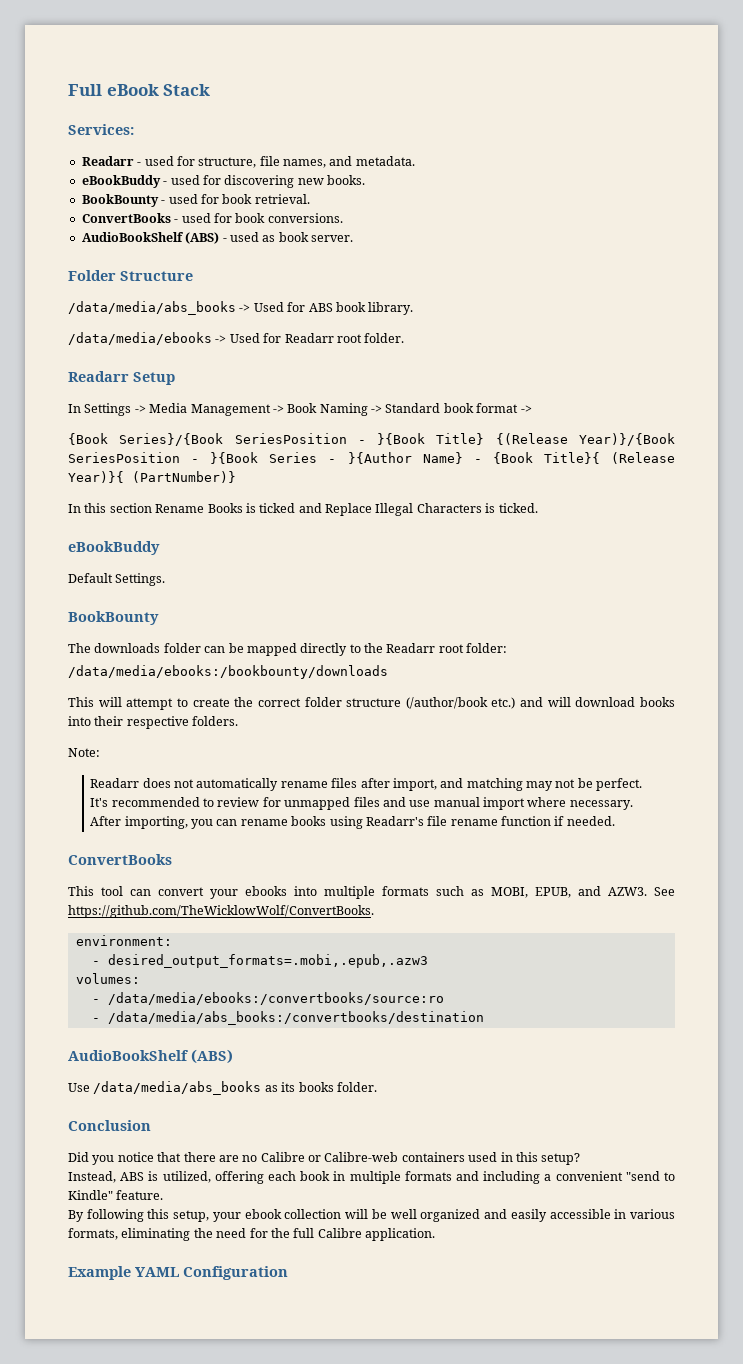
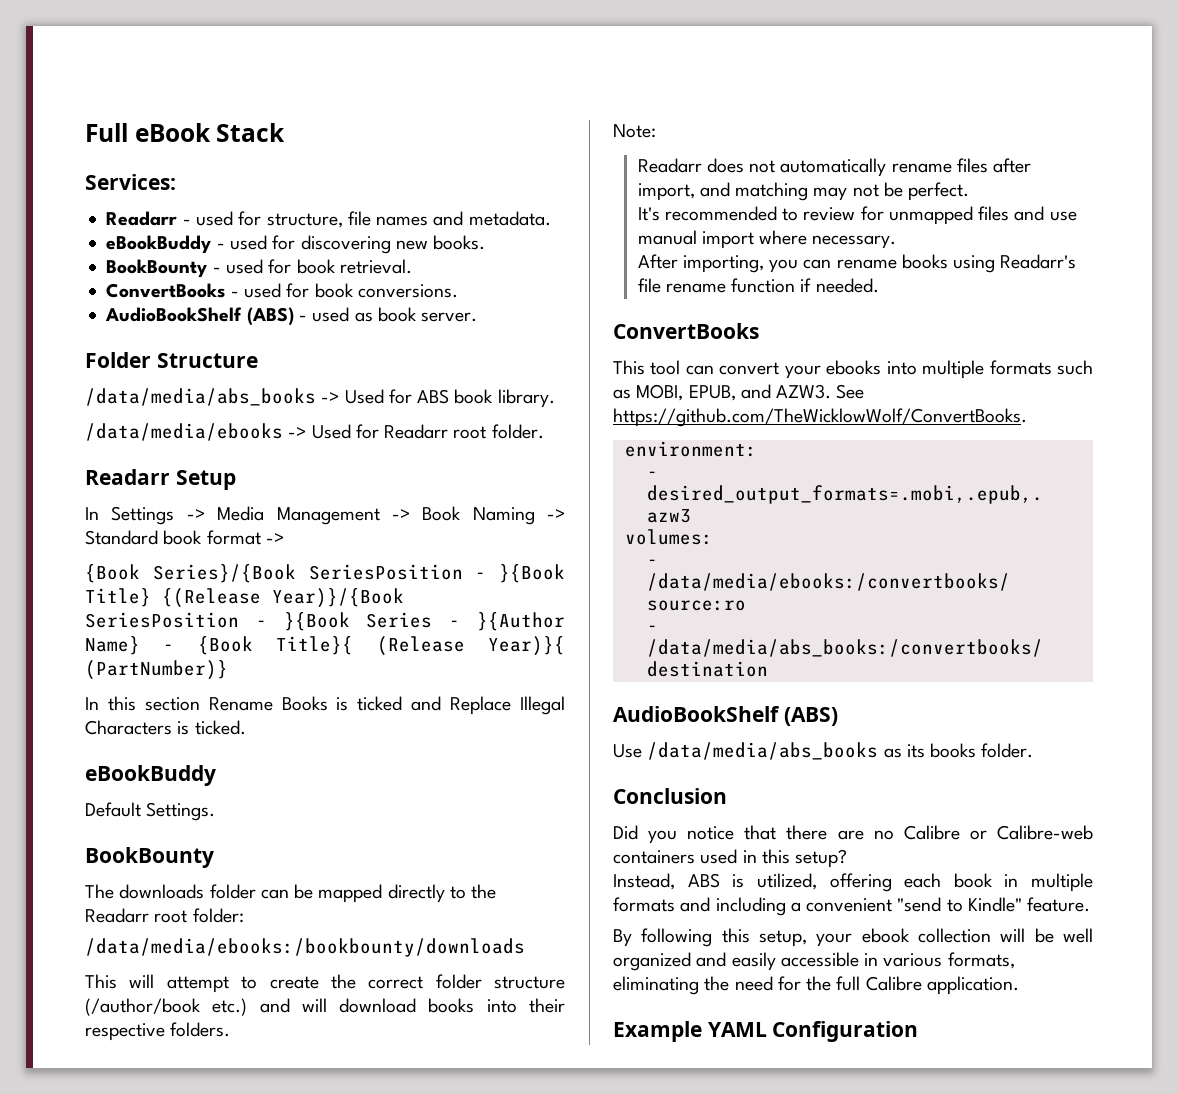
- Readarr - used for structure, file names, and metadata.
+ Readarr - used for structure, file names and metadata.

